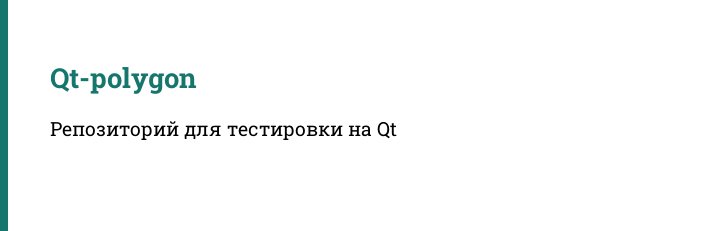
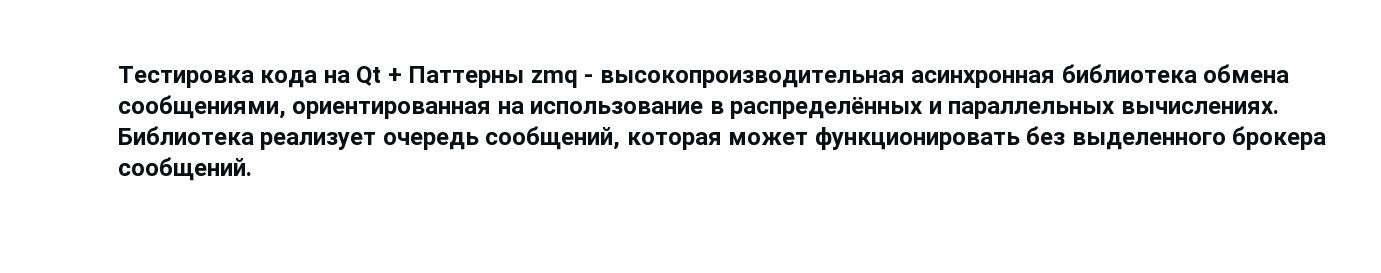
- Qt-polygon
- Репозиторий для тестировки на Qt
+ Тестировка кода на Qt + Паттерны zmq - высокопроизводительная асинхронная библиотека обмена сообщениями, ориентированная на использование в распределённых и параллельных вычислениях. Библиотека реализует очередь сообщений, которая может функционировать без выделенного брокера сообщений.

